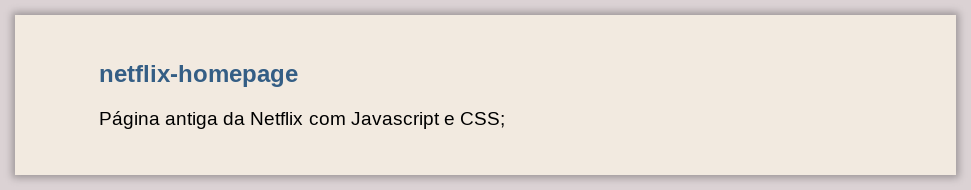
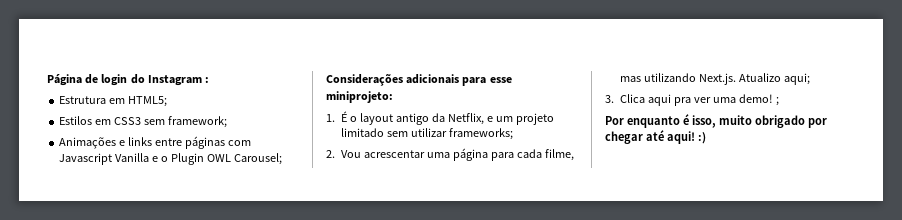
- netflix-homepage
- Página antiga da Netflix com Javascript e CSS;
+ Página de login do Instagram :
+ Estrutura em HTML5;
+ Estilos em CSS3 sem framework;
+ Animações e links entre páginas com Javascript Vanilla e o Plugin OWL Carousel;
+ Considerações adicionais para esse miniprojeto:
+ 1. É o layout antigo da Netflix, e um projeto limitado sem utilizar frameworks;
+ 2. Vou acrescentar uma página para cada filme, mas utilizando Next.js. Atualizo aqui;
+ 3. Clica aqui pra ver uma demo! ;
+ Por enquanto é isso, muito obrigado por chegar até aqui! :)

